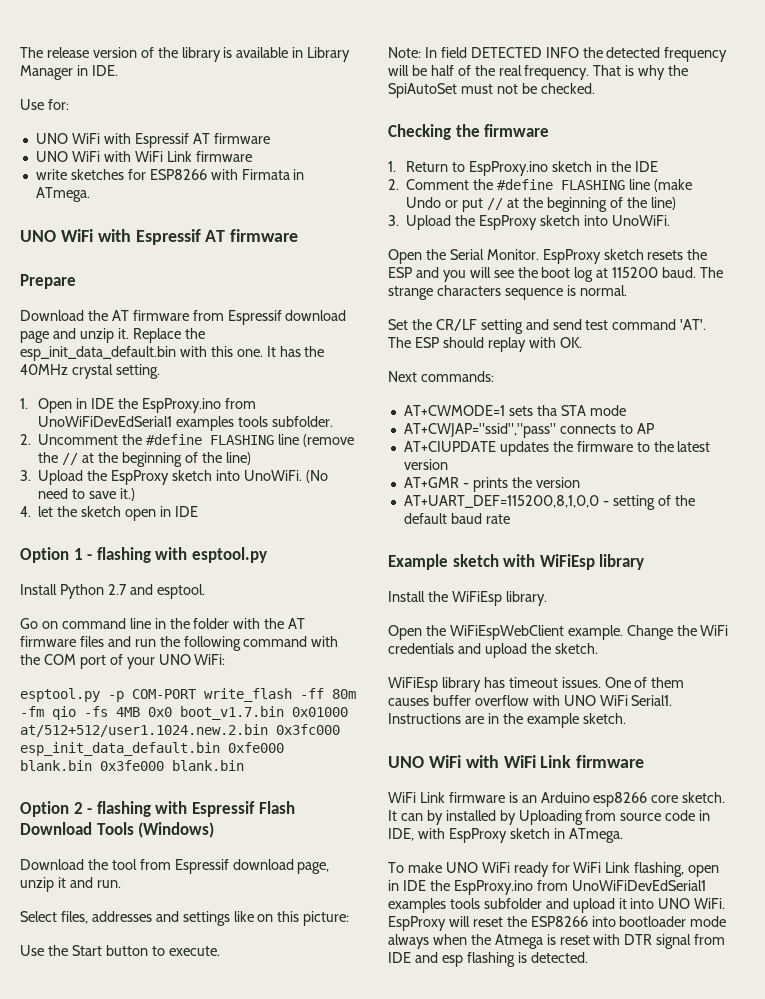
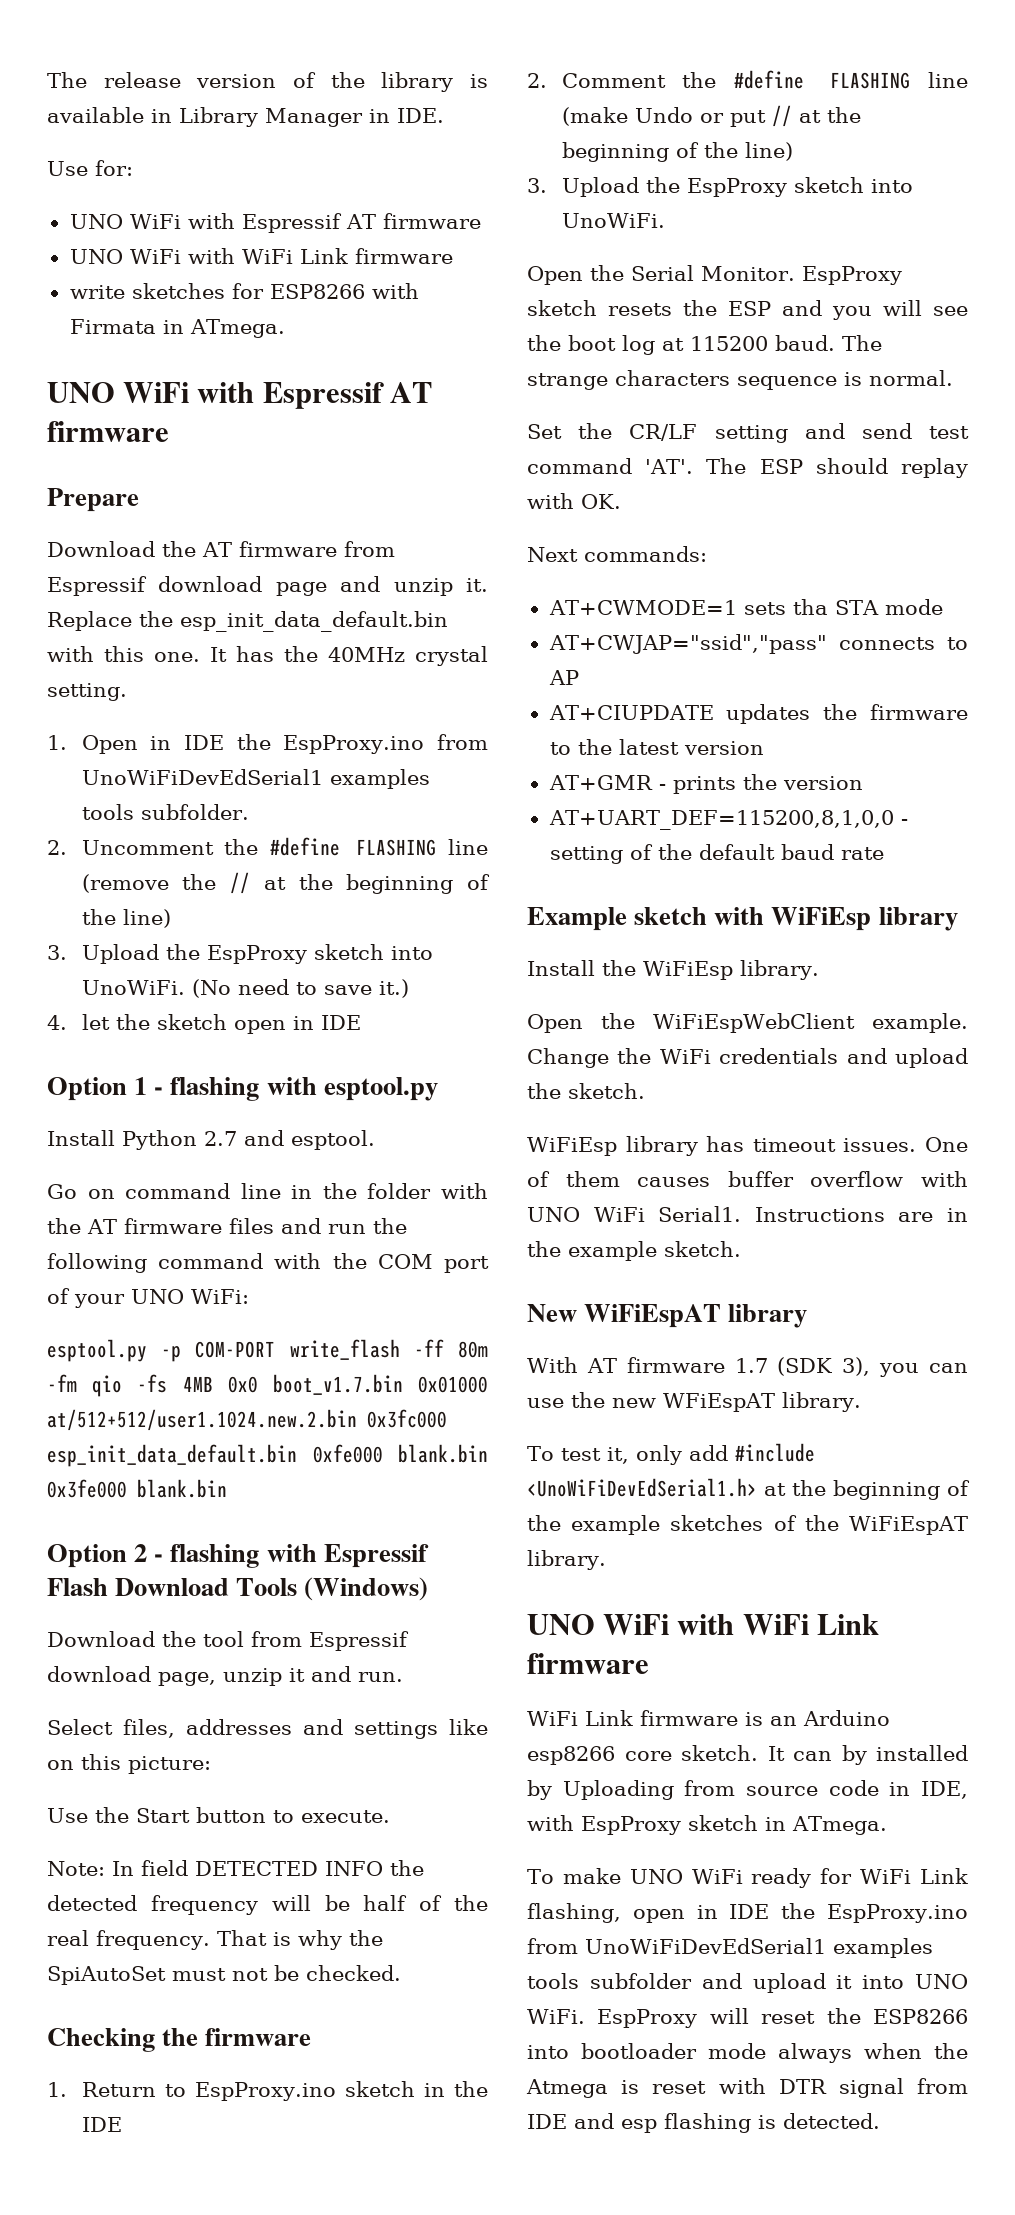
+ New WiFiEspAT library
+ With AT firmware 1.7 (SDK 3), you can use the new WFiEspAT library.
+ To test it, only add #include <UnoWiFiDevEdSerial1.h> at the beginning of the example sketches of the WiFiEspAT library.

